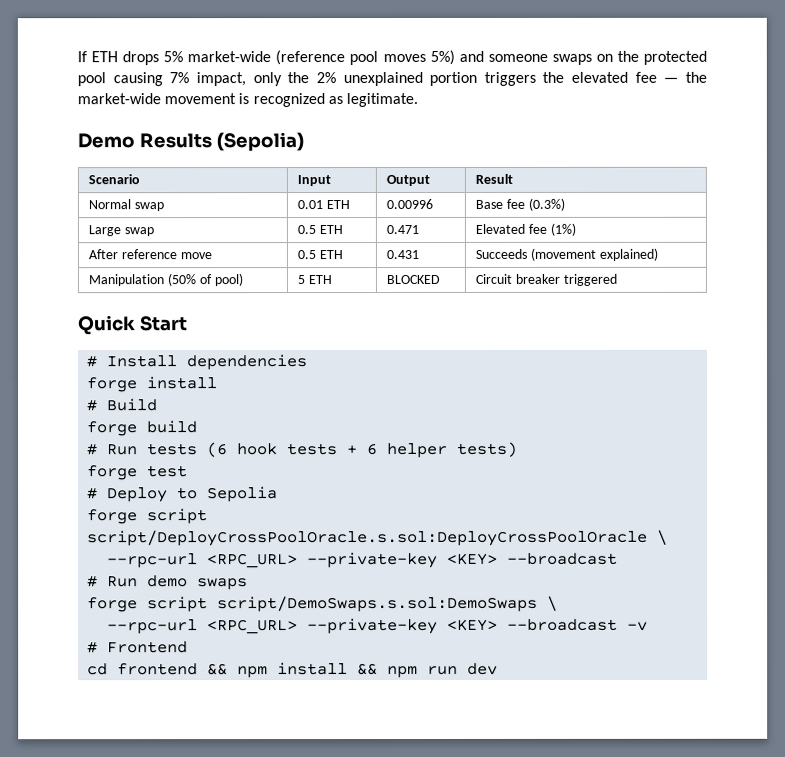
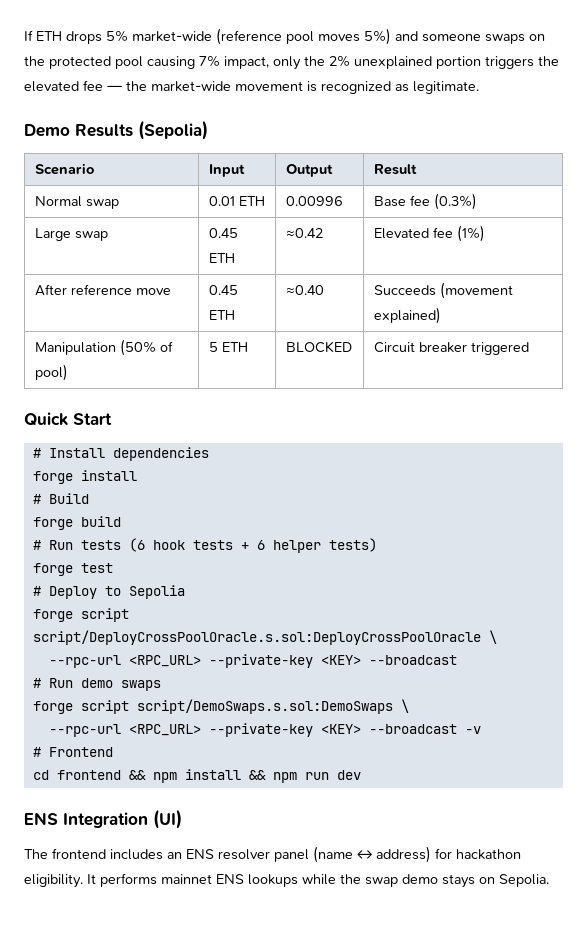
- Large swap | 0.5 ETH | 0.471 | Elevated fee (1%)
+ Large swap | 0.45 ETH | ≈0.42 | Elevated fee (1%)
- After reference move | 0.5 ETH | 0.431 | Succeeds (movement explained)
+ After reference move | 0.45 ETH | ≈0.40 | Succeeds (movement explained)
+ ENS Integration (UI)
+ The frontend includes an ENS resolver panel (name ↔ address) for hackathon eligibility. It performs mainnet ENS lookups while the swap demo stays on Sepolia.

